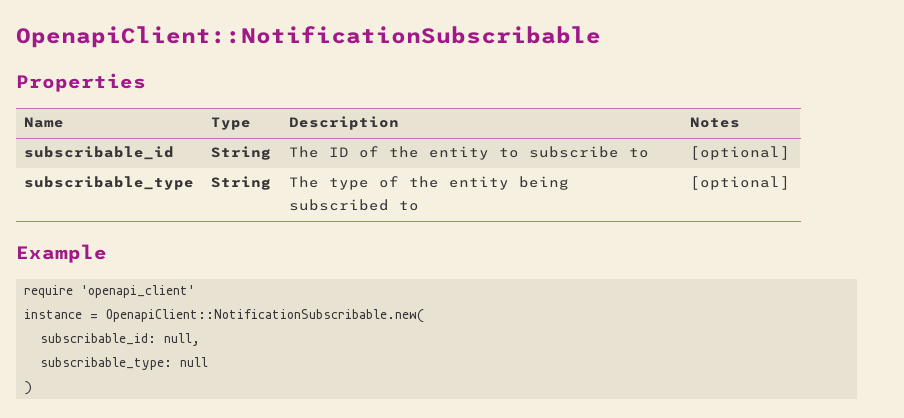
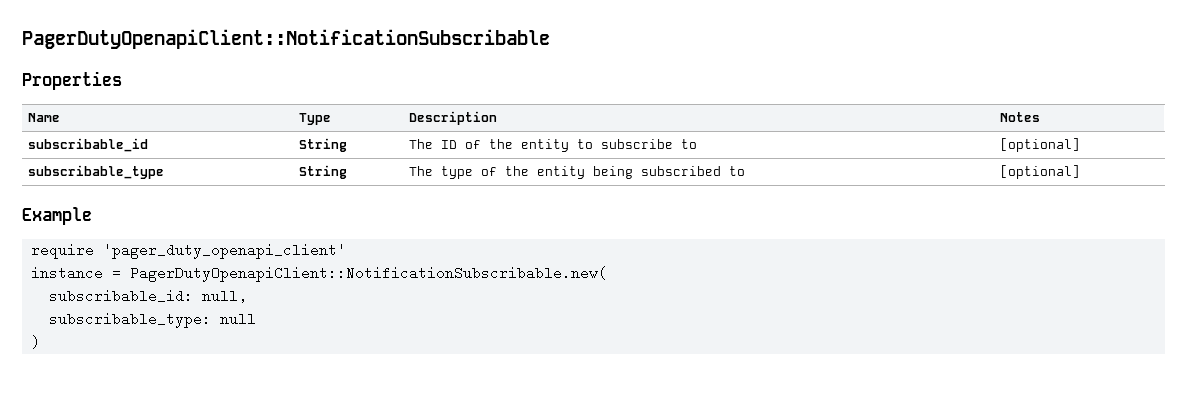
- OpenapiClient::NotificationSubscribable
+ PagerDutyOpenapiClient::NotificationSubscribable
- require 'openapi_client'
+ require 'pager_duty_openapi_client'
- instance = OpenapiClient::NotificationSubscribable.new(
+ instance = PagerDutyOpenapiClient::NotificationSubscribable.new(

